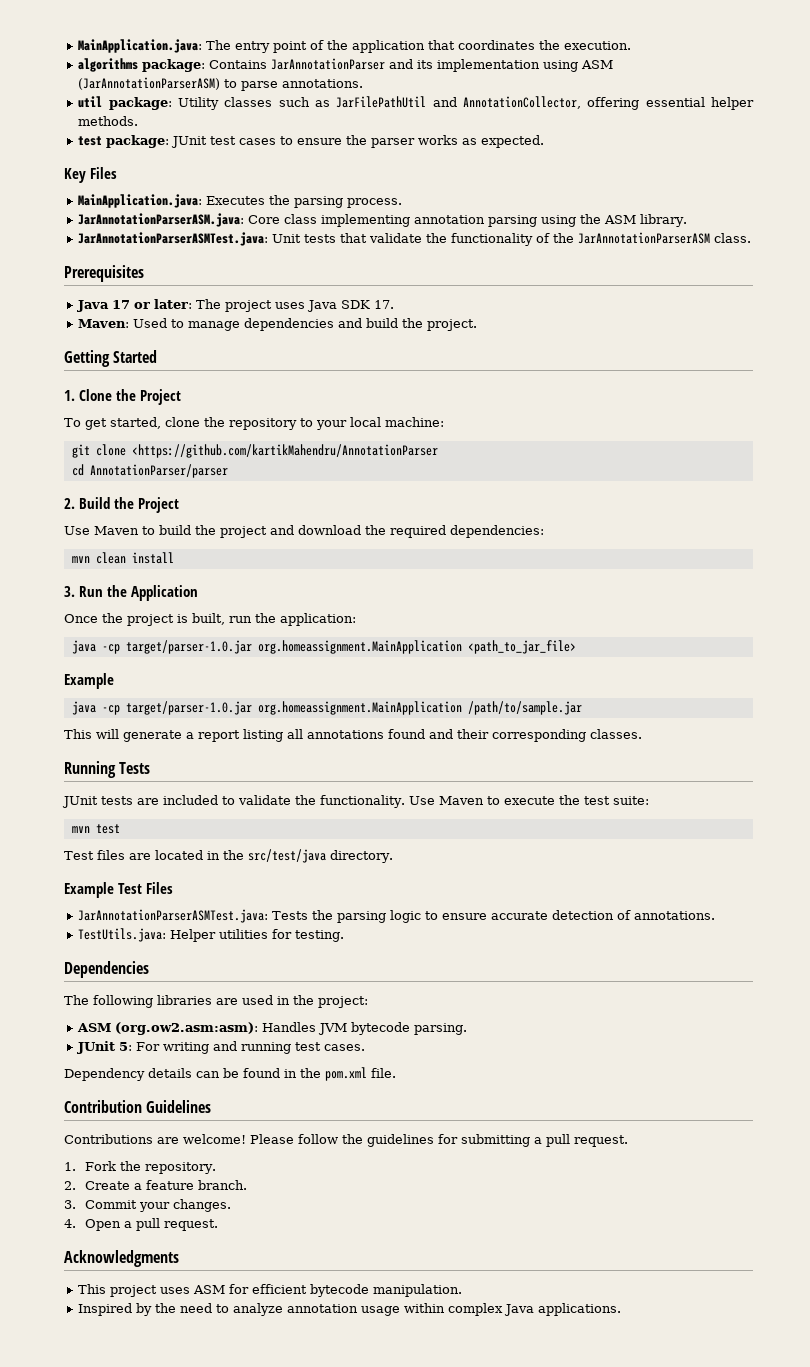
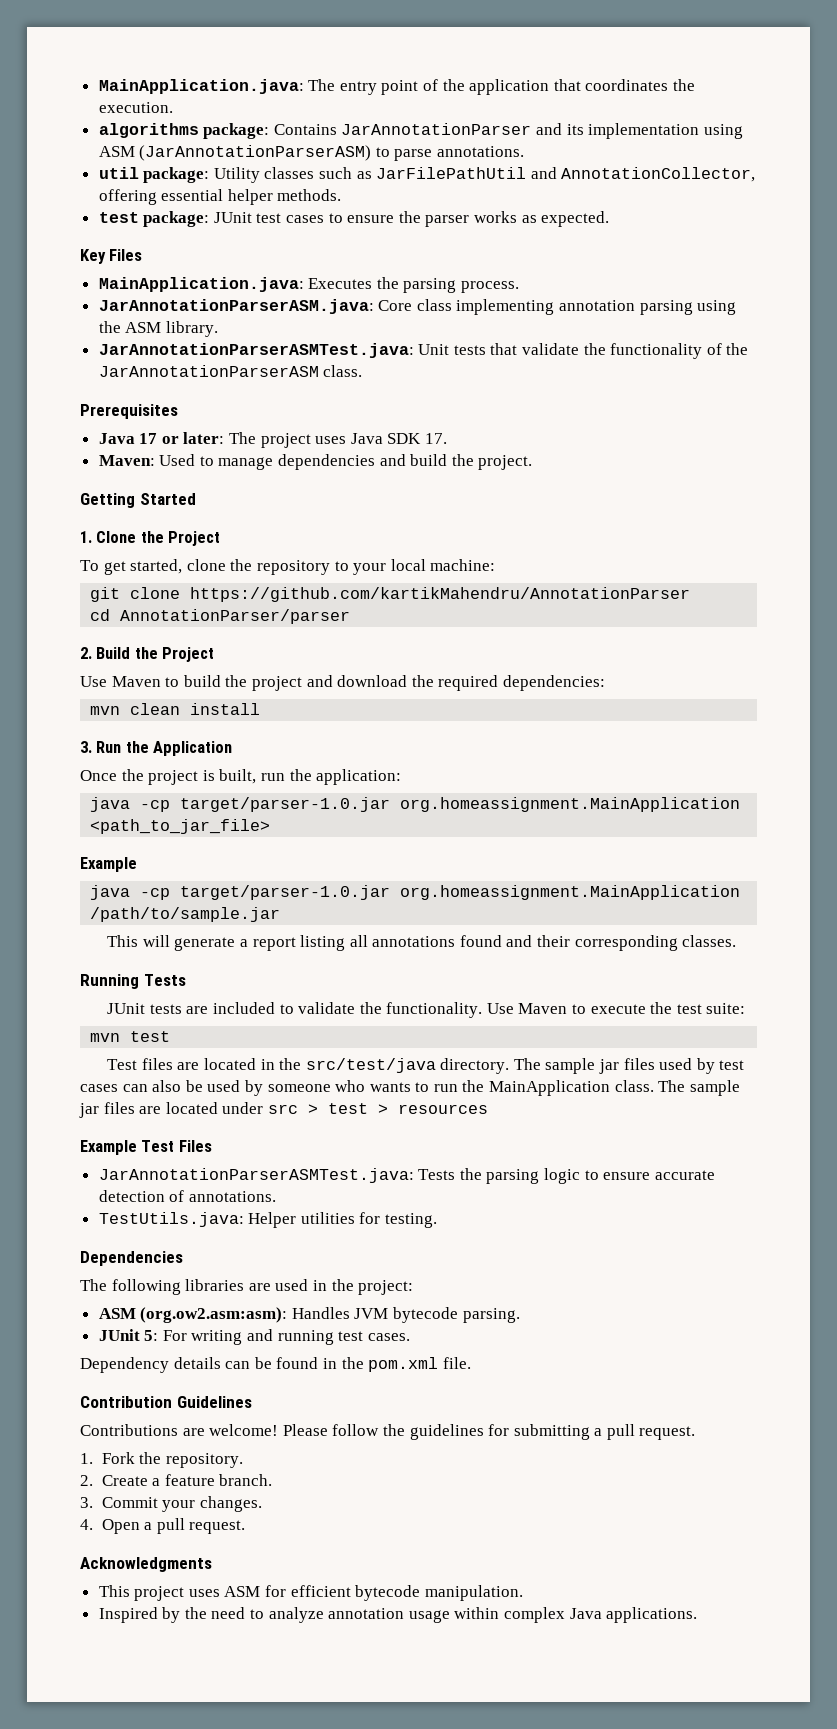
- git clone <https://github.com/kartikMahendru/AnnotationParser
+ git clone https://github.com/kartikMahendru/AnnotationParser
+ The sample jar files used by test cases can also be used by someone who wants to run the MainApplication class. The sample jar files are located under src > test > resources

